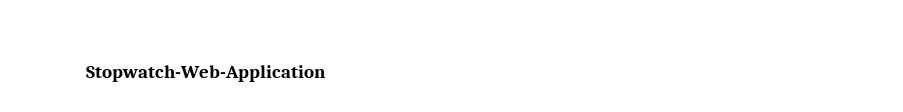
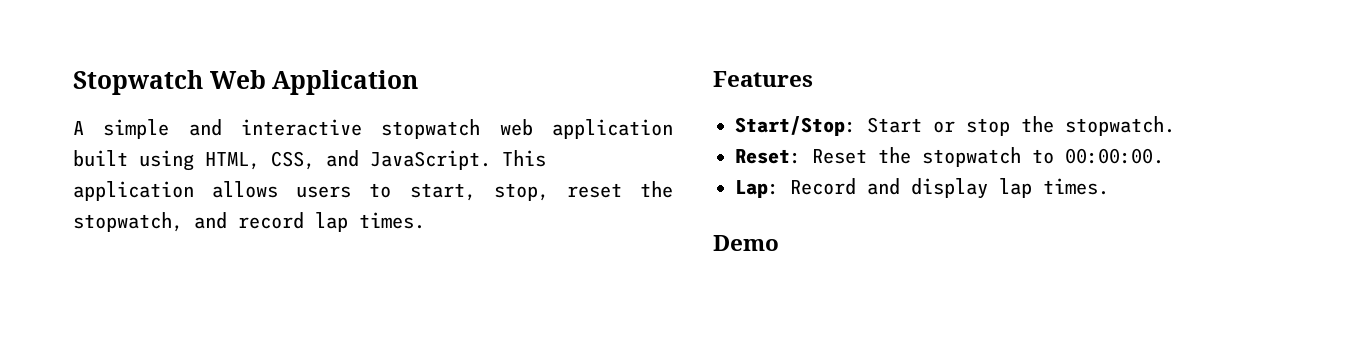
- Stopwatch-Web-Application
+ Stopwatch Web Application
+ A simple and interactive stopwatch web application built using HTML, CSS, and JavaScript. This application allows users to start, stop, reset the stopwatch, and record lap times.
+ Features
+ Start/Stop: Start or stop the stopwatch.
+ Reset: Reset the stopwatch to 00:00:00.
+ Lap: Record and display lap times.
+ Demo

